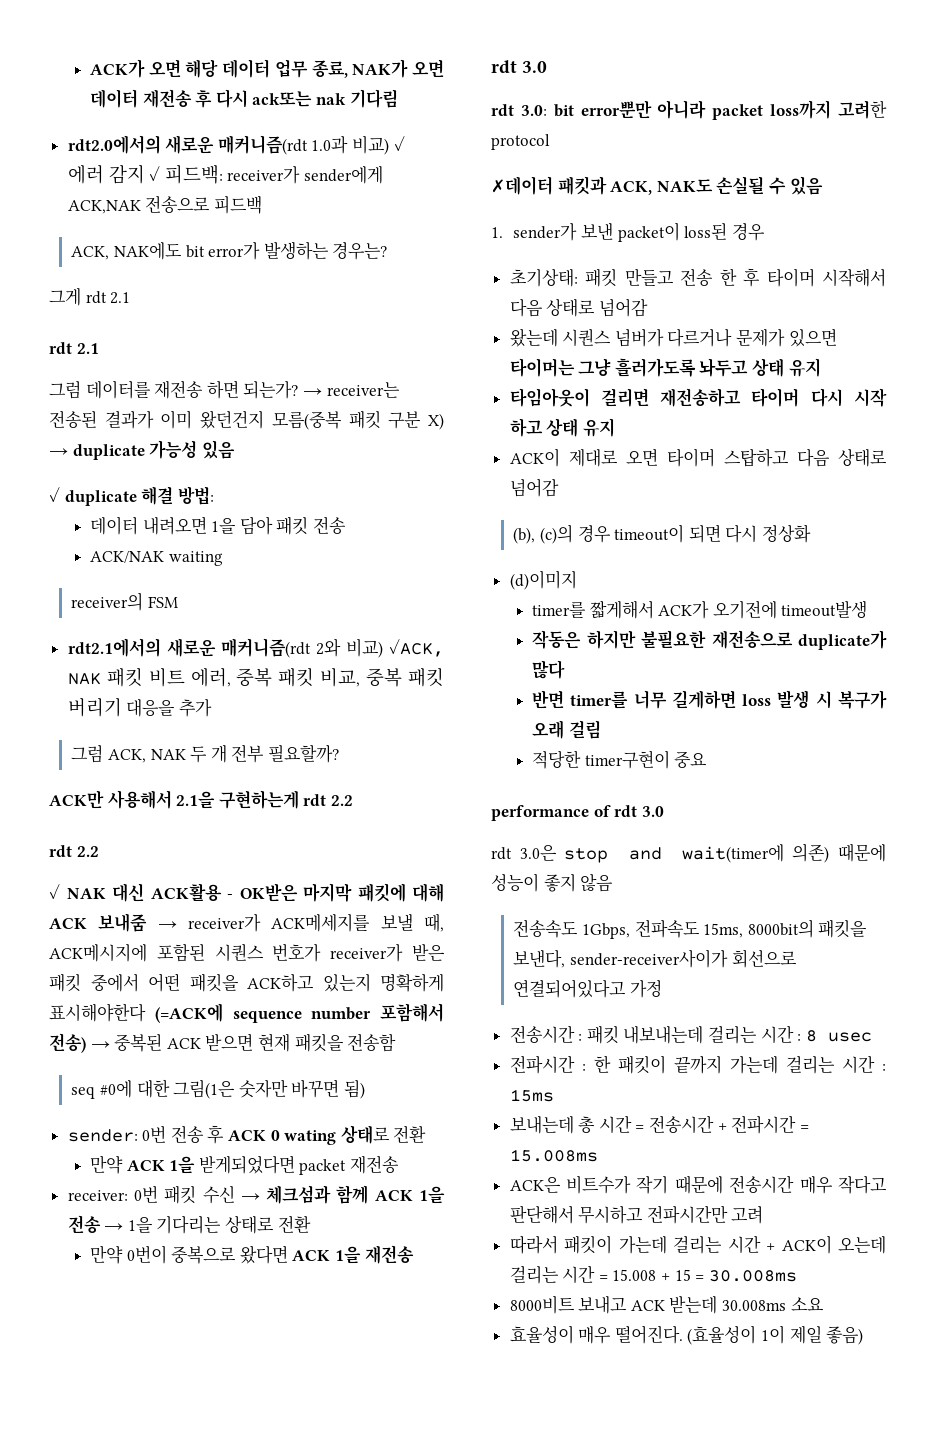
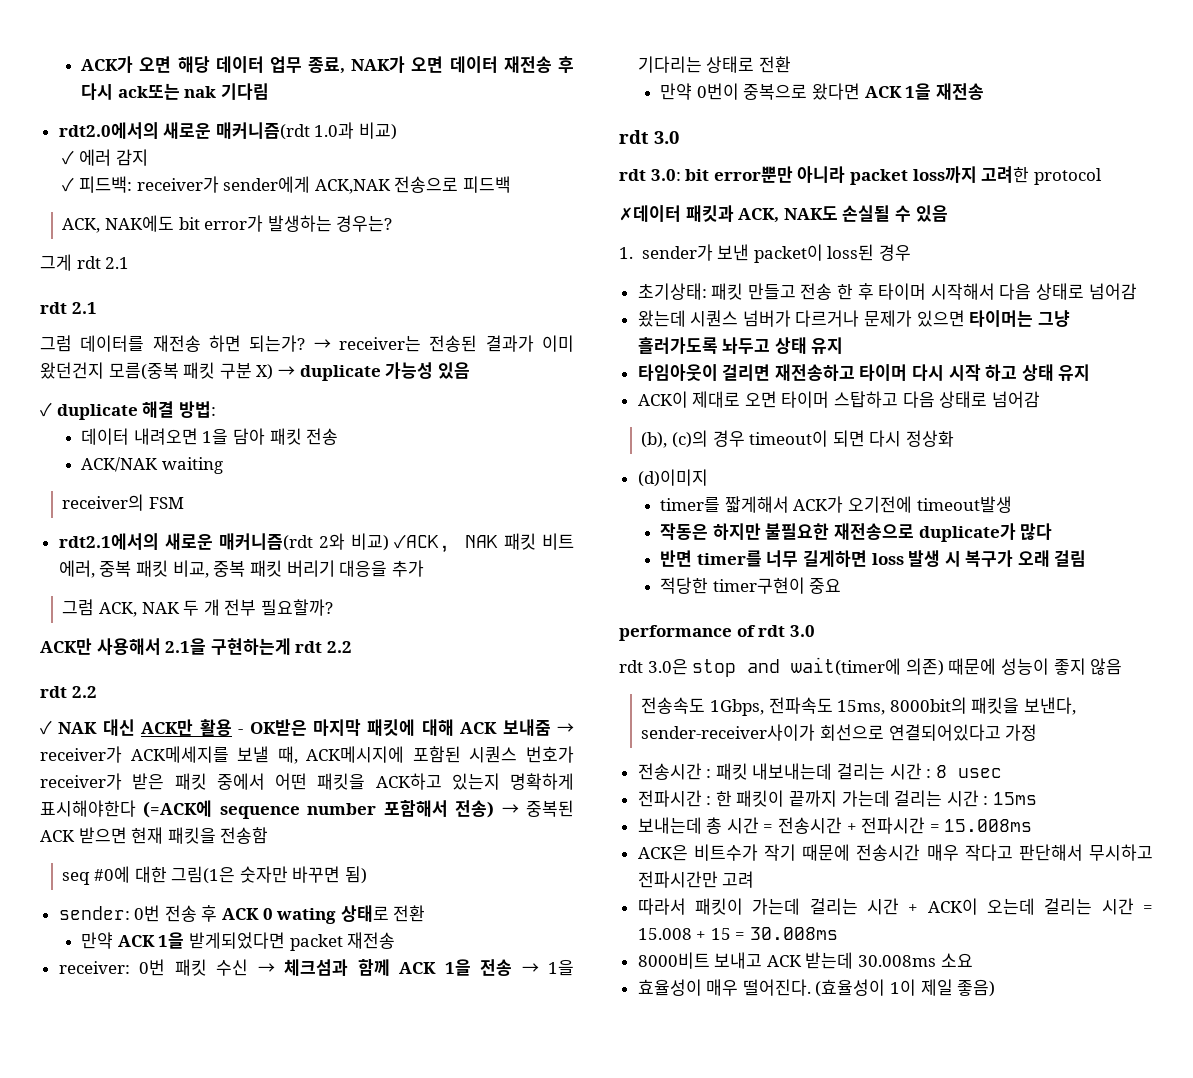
- rdt2.0에서의 새로운 매커니즘(rdt 1.0과 비교) ✓ 에러 감지 ✓ 피드백: receiver가 sender에게 ACK,NAK 전송으로 피드백
+ rdt2.0에서의 새로운 매커니즘(rdt 1.0과 비교)
+ ✓ 에러 감지
+ ✓ 피드백: receiver가 sender에게 ACK,NAK 전송으로 피드백
- ✓ NAK 대신 ACK활용 - OK받은 마지막 패킷에 대해 ACK 보내줌 → receiver가 ACK메세지를 보낼 때, ACK메시지에 포함된 시퀀스 번호가 receiver가 받은 패킷 중에서 어떤 패킷을 ACK하고 있는지 명확하게 표시해야한다 (=ACK에 sequence number 포함해서 전송) → 중복된 ACK 받으면 현재 패킷을 전송함
+ ✓ NAK 대신 ACK만 활용 - OK받은 마지막 패킷에 대해 ACK 보내줌 → receiver가 ACK메세지를 보낼 때, ACK메시지에 포함된 시퀀스 번호가 receiver가 받은 패킷 중에서 어떤 패킷을 ACK하고 있는지 명확하게 표시해야한다 (=ACK에 sequence number 포함해서 전송) → 중복된 ACK 받으면 현재 패킷을 전송함

